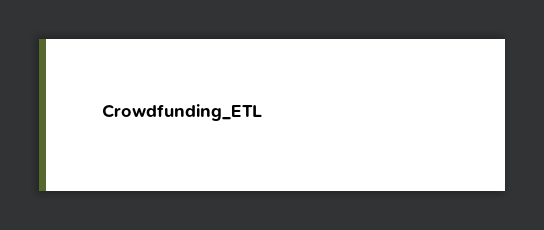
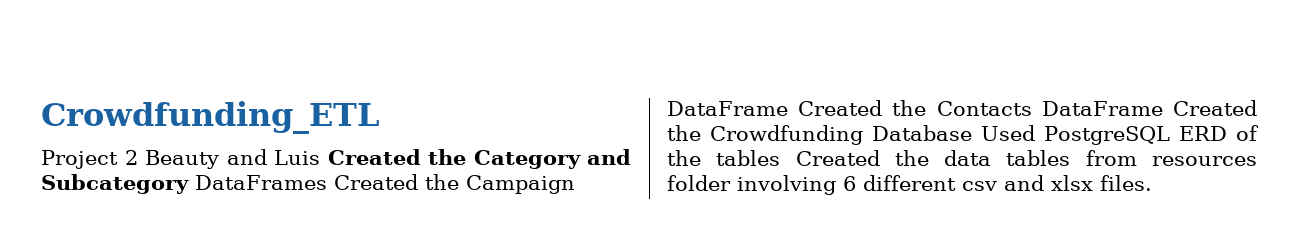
+ Project 2 Beauty and Luis Created the Category and Subcategory DataFrames Created the Campaign DataFrame Created the Contacts DataFrame Created the Crowdfunding Database Used PostgreSQL ERD of the tables Created the data tables from resources folder involving 6 different csv and xlsx files.

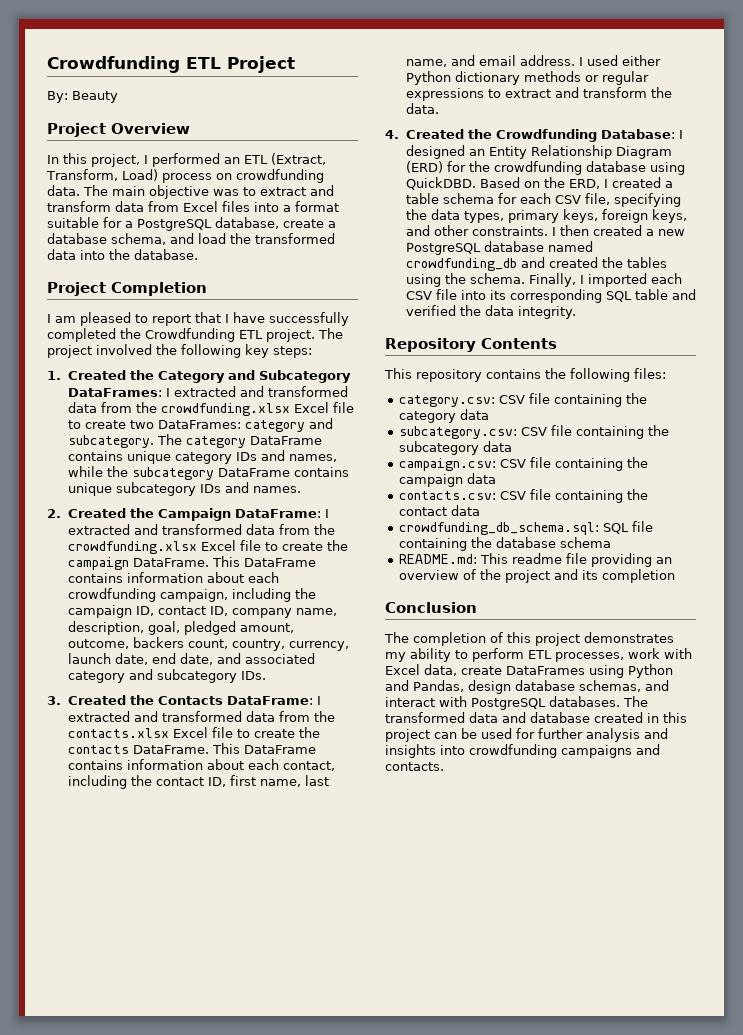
- Crowdfunding_ETL
- Project 2 Beauty and Luis Created the Category and Subcategory DataFrames Created the Campaign DataFrame Created the Contacts DataFrame Created the Crowdfunding Database Used PostgreSQL ERD of the tables Created the data tables from resources folder involving 6 different csv and xlsx files.
+ Crowdfunding ETL Project
+ By: Beauty
+ Project Overview
+ In this project, I performed an ETL (Extract, Transform, Load) process on crowdfunding data. The main objective was to extract and transform data from Excel files into a format suitable for a PostgreSQL database, create a database schema, and load the transformed data into the database.
+ Project Completion
+ I am pleased to report that I have successfully completed the Crowdfunding ETL project. The project involved the following key steps:
+ 1. Created the Category and Subcategory DataFrames: I extracted and transformed data from the crowdfunding.xlsx Excel file to create two DataFrames: category and subcategory. The category DataFrame contains unique category IDs and names, while the subcategory DataFrame contains unique subcategory IDs and names.
+ 2. Created the Campaign DataFrame: I extracted and transformed data from the crowdfunding.xlsx Excel file to create the campaign DataFrame. This DataFrame contains information about each crowdfunding campaign, including the campaign ID, contact ID, company name, description, goal, pledged amount, outcome, backers count, country, currency, launch date, end date, and associated category and subcategory IDs.
+ 3. Created the Contacts DataFrame: I extracted and transformed data from the contacts.xlsx Excel file to create the contacts DataFrame. This DataFrame contains information about each contact, including the contact ID, first name, last name, and email address. I used either Python dictionary methods or regular expressions to extract and transform the data.
+ 4. Created the Crowdfunding Database: I designed an Entity Relationship Diagram (ERD) for the crowdfunding database using QuickDBD. Based on the ERD, I created a table schema for each CSV file, specifying the data types, primary keys, foreign keys, and other constraints. I then created a new PostgreSQL database named crowdfunding_db and created the tables using the schema. Finally, I imported each CSV file into its corresponding SQL table and verified the data integrity.
+ Repository Contents
+ This repository contains the following files:
+ category.csv: CSV file containing the category data
+ subcategory.csv: CSV file containing the subcategory data
+ campaign.csv: CSV file containing the campaign data
+ contacts.csv: CSV file containing the contact data
+ crowdfunding_db_schema.sql: SQL file containing the database schema
+ README.md: This readme file providing an overview of the project and its completion
+ Conclusion
+ The completion of this project demonstrates my ability to perform ETL processes, work with Excel data, create DataFrames using Python and Pandas, design database schemas, and interact with PostgreSQL databases. The transformed data and database created in this project can be used for further analysis and insights into crowdfunding campaigns and contacts.

